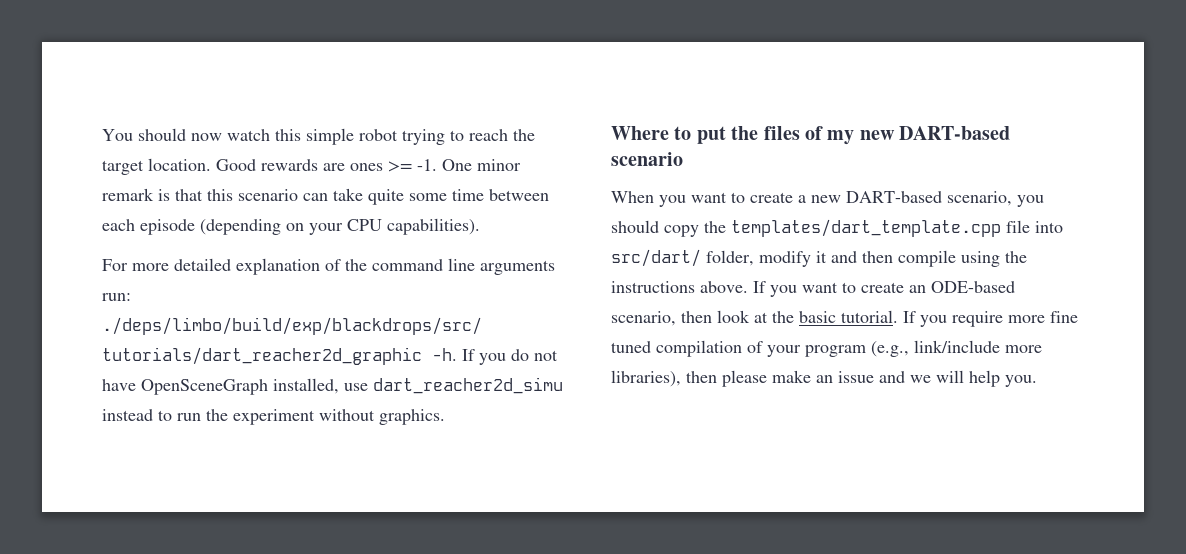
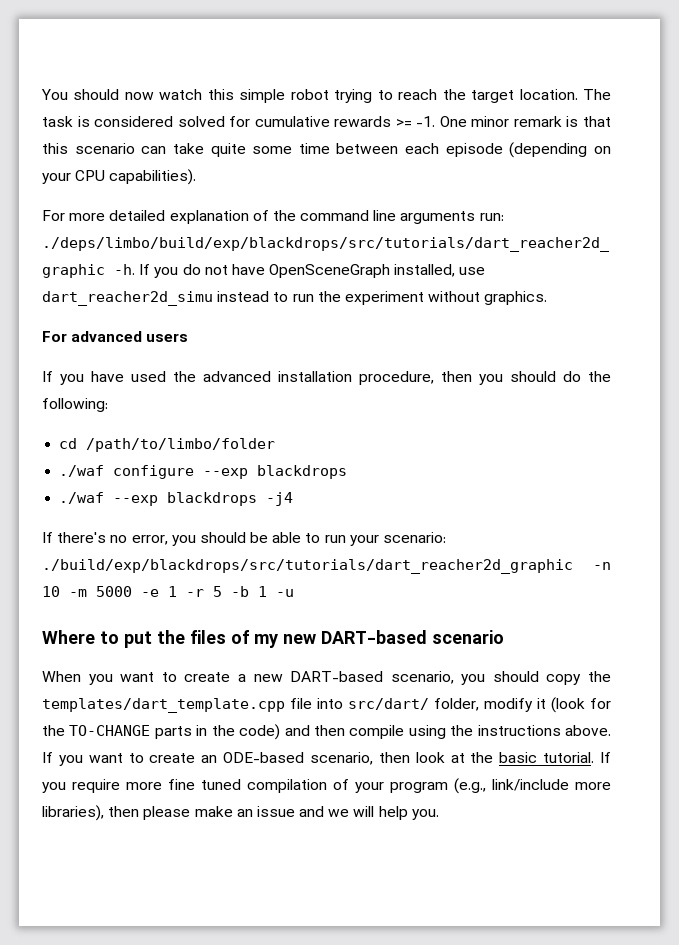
- Good rewards are ones >= -1.
+ The task is considered solved for cumulative rewards >= -1.
+ For advanced users
+ If you have used the advanced installation procedure, then you should do the following:
+ cd /path/to/limbo/folder
+ ./waf configure --exp blackdrops
+ ./waf --exp blackdrops -j4
+ If there's no error, you should be able to run your scenario: ./build/exp/blackdrops/src/tutorials/dart_reacher2d_graphic -n 10 -m 5000 -e 1 -r 5 -b 1 -u
- When you want to create a new DART-based scenario, you should copy the templates/dart_template.cpp file into src/dart/ folder, modify it and then compile using the instructions above.
+ When you want to create a new DART-based scenario, you should copy the templates/dart_template.cpp file into src/dart/ folder, modify it (look for the TO-CHANGE parts in the code) and then compile using the instructions above.

